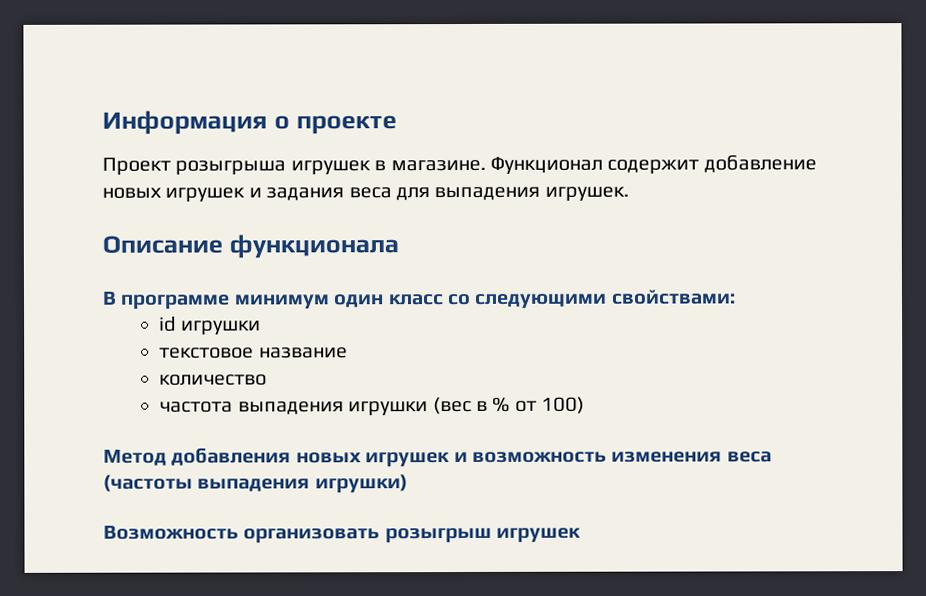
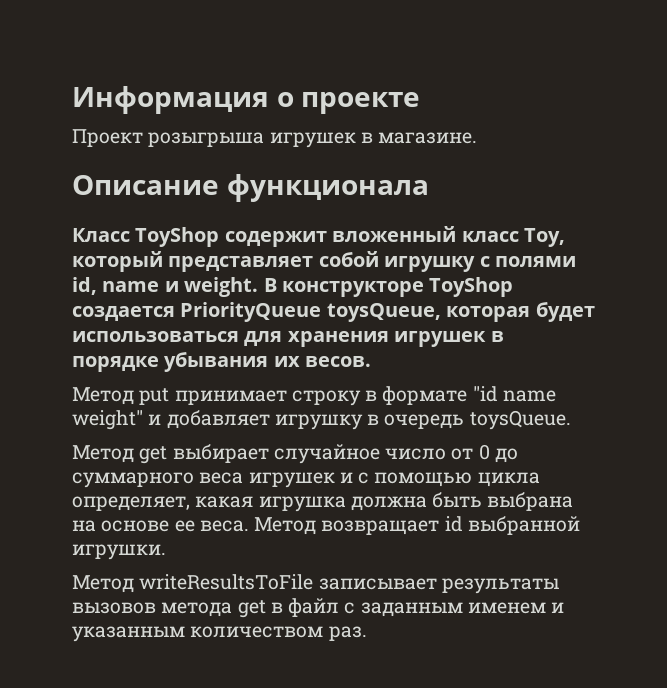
- Проект розыгрыша игрушек в магазине. Функционал содержит добавление новых игрушек и задания веса для выпадения игрушек.
+ Проект розыгрыша игрушек в магазине.
  Описание функционала
- В программе минимум один класс со следующими свойствами:
- id игрушки
- текстовое название
- количество
- частота выпадения игрушки (вес в % от 100)
- Метод добавления новых игрушек и возможность изменения веса (частоты выпадения игрушки)
- Возможность организовать розыгрыш игрушек
+ Класс ToyShop содержит вложенный класс Toy, который представляет собой игрушку с полями id, name и weight. В конструкторе ToyShop создается PriorityQueue toysQueue, которая будет использоваться для хранения игрушек в порядке убывания их весов.
+ Метод put принимает строку в формате "id name weight" и добавляет игрушку в очередь toysQueue.
+ Метод get выбирает случайное число от 0 до суммарного веса игрушек и с помощью цикла определяет, какая игрушка должна быть выбрана на основе ее веса. Метод возвращает id выбранной игрушки.
+ Метод writeResultsToFile записывает результаты вызовов метода get в файл с заданным именем и указанным количеством раз.

